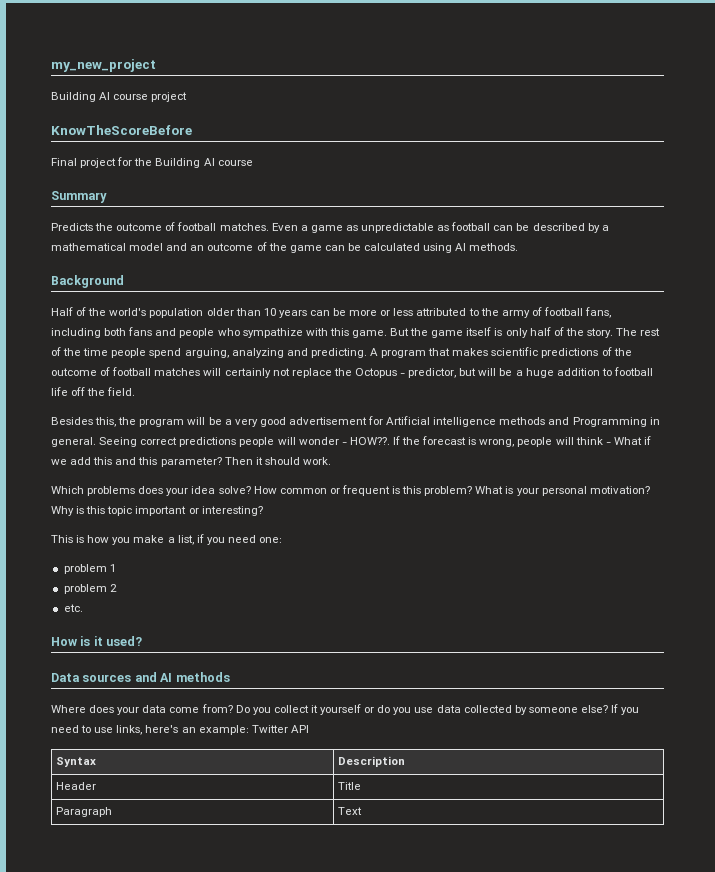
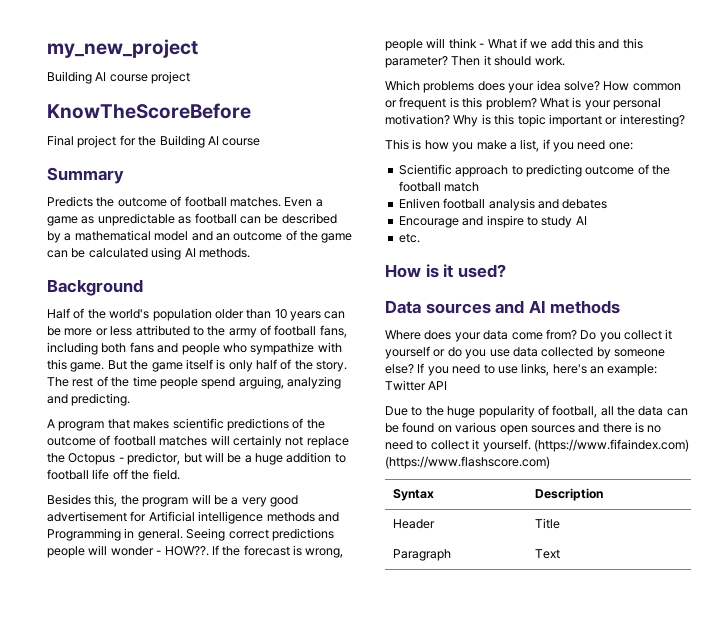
- The rest of the time people spend arguing, analyzing and predicting. A program that makes scientific predictions of the outcome of football matches will certainly not replace the Octopus - predictor, but will be a huge addition to football life off the field.
+ The rest of the time people spend arguing, analyzing and predicting.
+ A program that makes scientific predictions of the outcome of football matches will certainly not replace the Octopus - predictor, but will be a huge addition to football life off the field.
- problem 1
- problem 2
+ Scientific approach to predicting outcome of the football match
+ Enliven football analysis and debates
+ Encourage and inspire to study AI
+ Due to the huge popularity of football, all the data can be found on various open sources and there is no need to collect it yourself. (https://www.fifaindex.com) (https://www.flashscore.com)

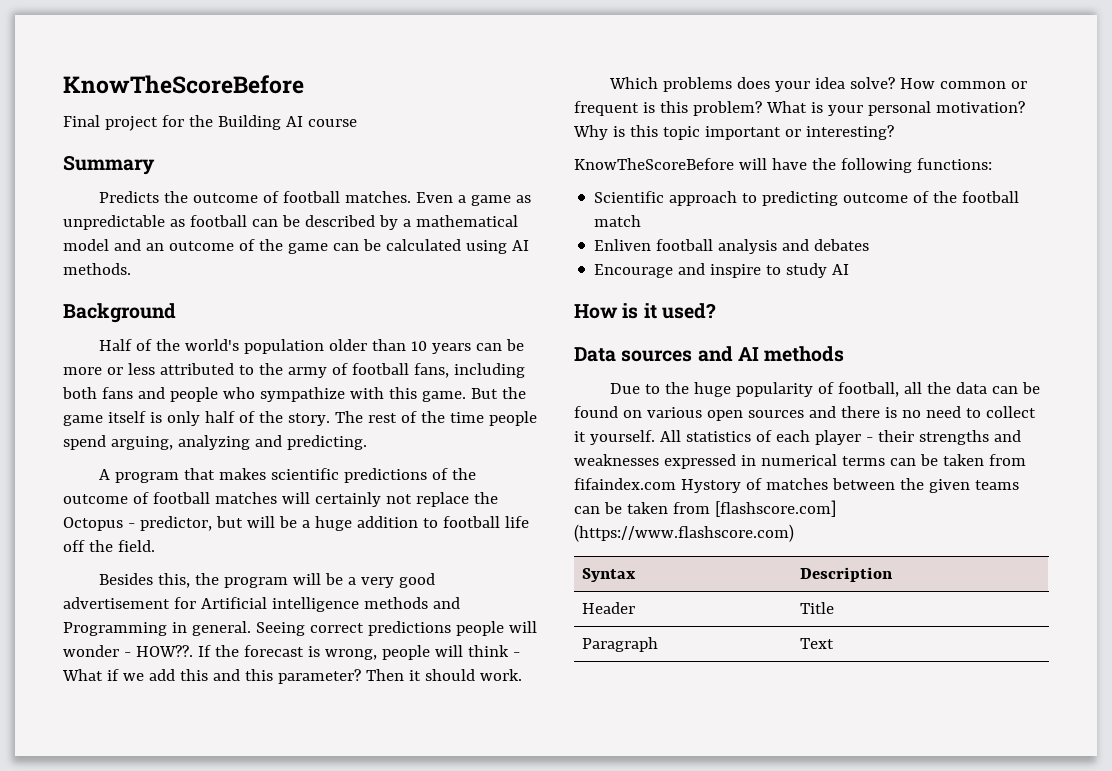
- my_new_project
- Building AI course project
- This is how you make a list, if you need one:
+ KnowTheScoreBefore will have the following functions:
- etc.
- Where does your data come from? Do you collect it yourself or do you use data collected by someone else? If you need to use links, here's an example: Twitter API
- (https://www.fifaindex.com) (https://www.flashscore.com)
+ All statistics of each player - their strengths and weaknesses expressed in numerical terms can be taken from fifaindex.com Hystory of matches between the given teams can be taken from [flashscore.com] (https://www.flashscore.com)

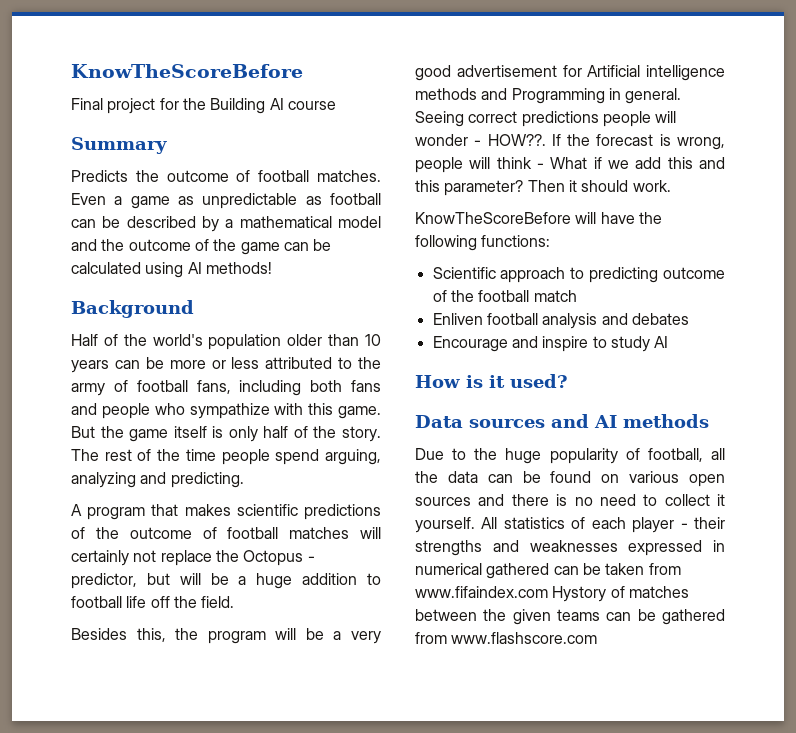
- Even a game as unpredictable as football can be described by a mathematical model and an outcome of the game can be calculated using AI methods.
+ Even a game as unpredictable as football can be described by a mathematical model and the outcome of the game can be calculated using AI methods!
- Which problems does your idea solve? How common or frequent is this problem? What is your personal motivation? Why is this topic important or interesting?
- All statistics of each player - their strengths and weaknesses expressed in numerical terms can be taken from fifaindex.com Hystory of matches between the given teams can be taken from [flashscore.com] (https://www.flashscore.com)
- Syntax | Description
- Header | Title
- Paragraph | Text
+ All statistics of each player - their strengths and weaknesses expressed in numerical gathered can be taken from www.fifaindex.com Hystory of matches between the given teams can be gathered from www.flashscore.com

